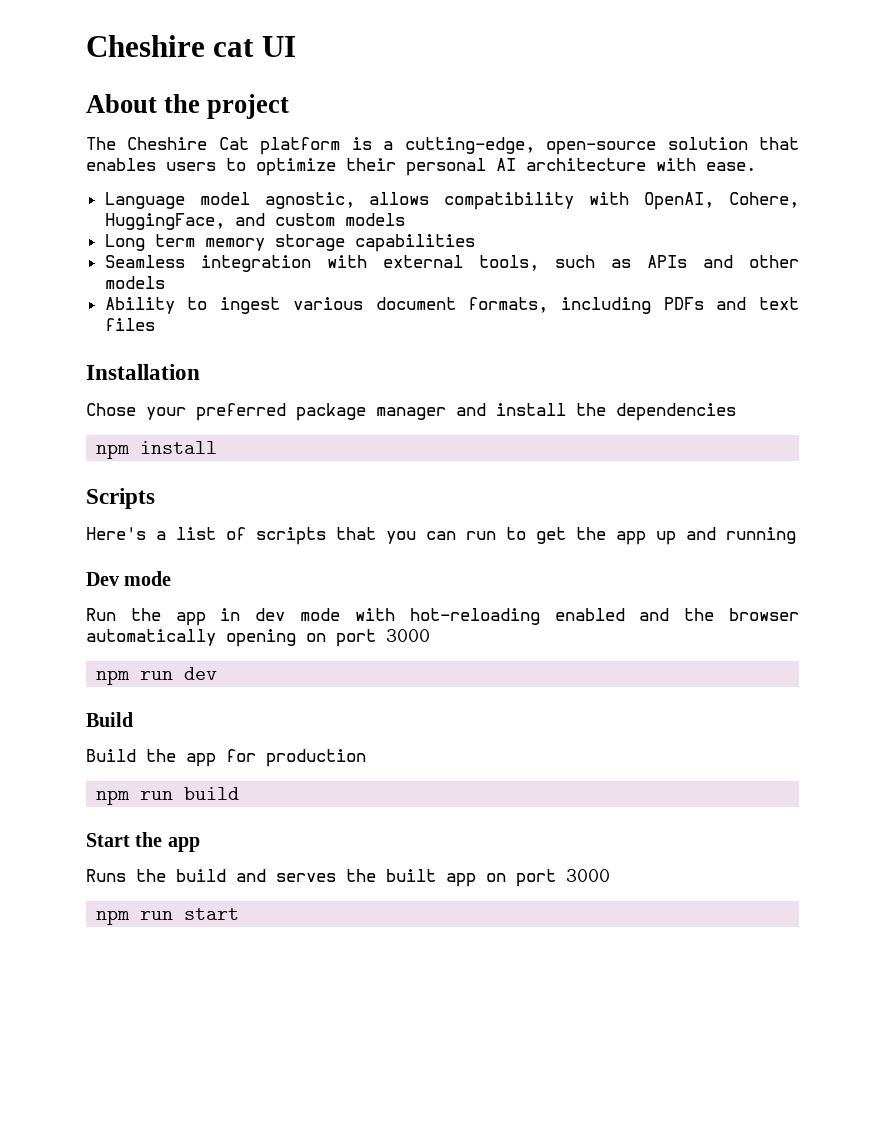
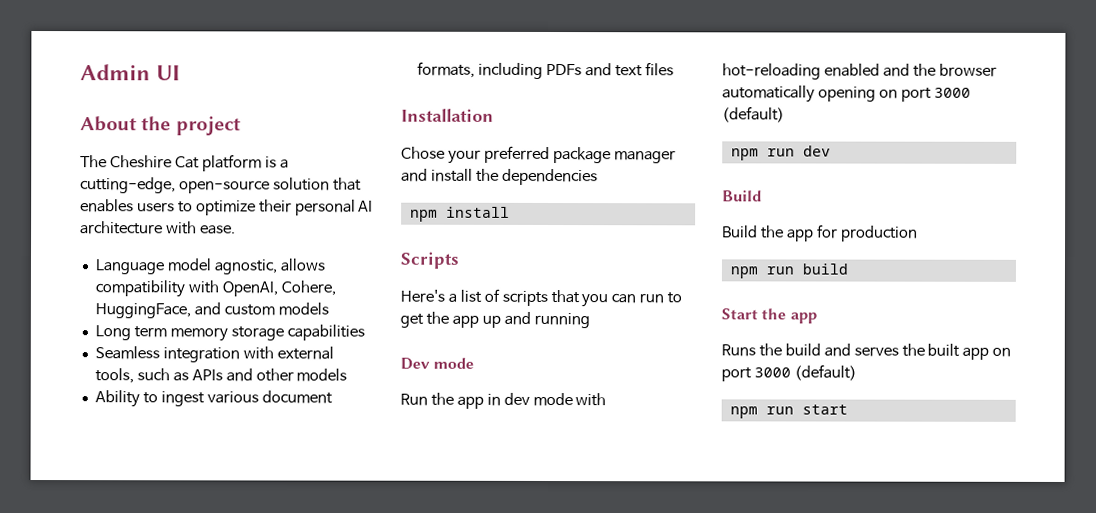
- Cheshire cat UI
+ Admin UI
- Run the app in dev mode with hot-reloading enabled and the browser automatically opening on port 3000
+ Run the app in dev mode with hot-reloading enabled and the browser automatically opening on port 3000 (default)
- Runs the build and serves the built app on port 3000
+ Runs the build and serves the built app on port 3000 (default)

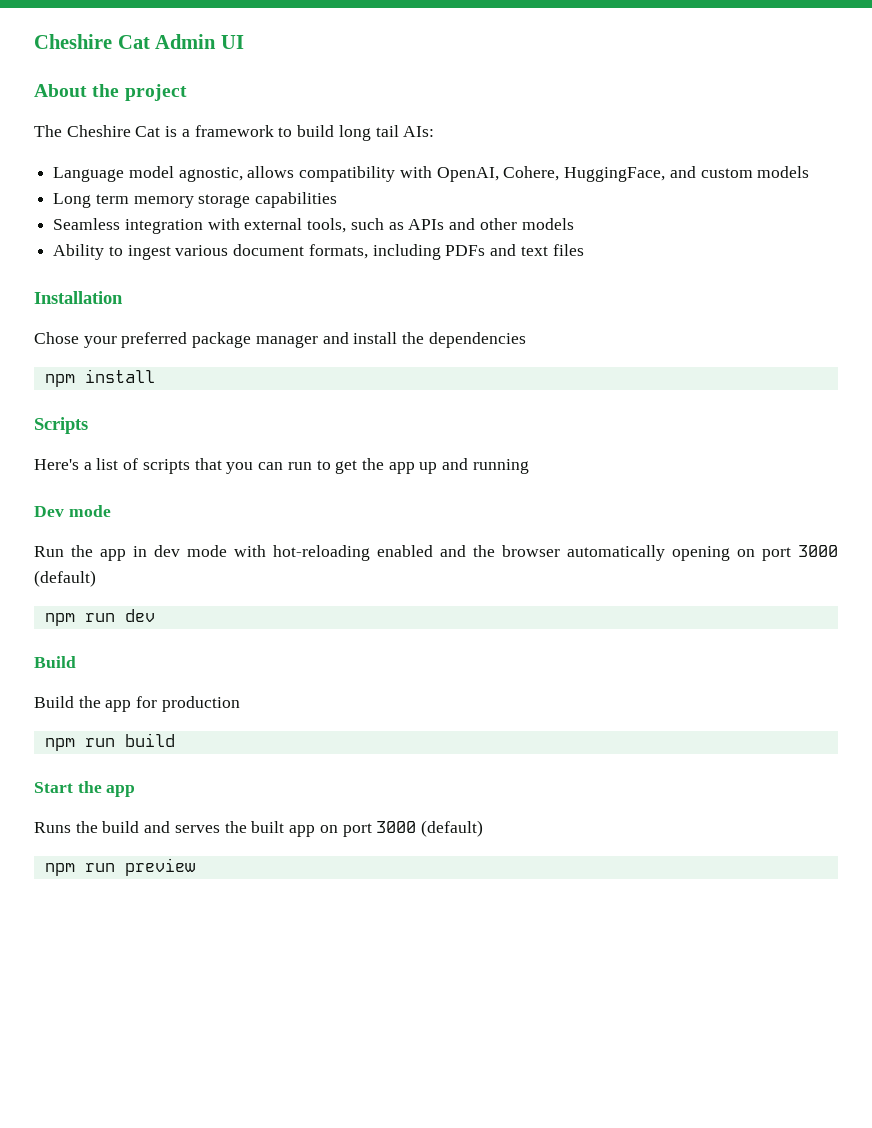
- Admin UI
+ Cheshire Cat Admin UI
- The Cheshire Cat platform is a cutting-edge, open-source solution that enables users to optimize their personal AI architecture with ease.
+ The Cheshire Cat is a framework to build long tail AIs:
- npm run start
+ npm run preview

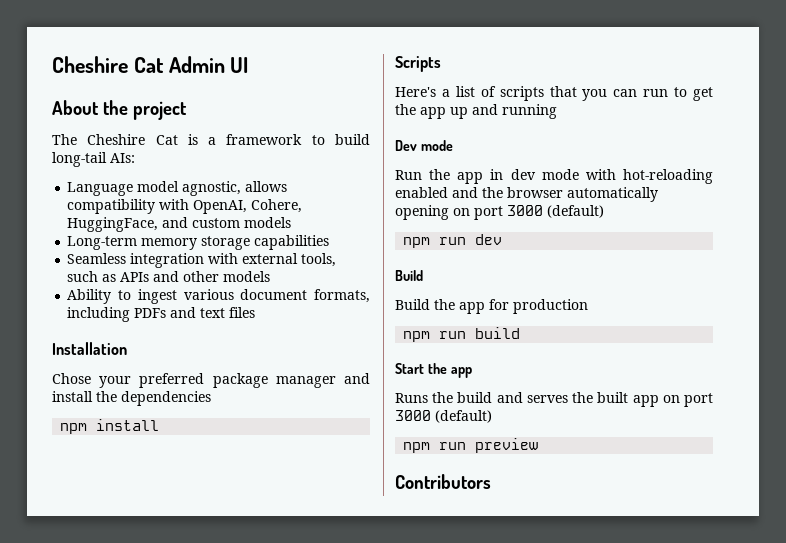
- The Cheshire Cat is a framework to build long tail AIs:
+ The Cheshire Cat is a framework to build long-tail AIs:
- Long term memory storage capabilities
+ Long-term memory storage capabilities
+ Contributors

